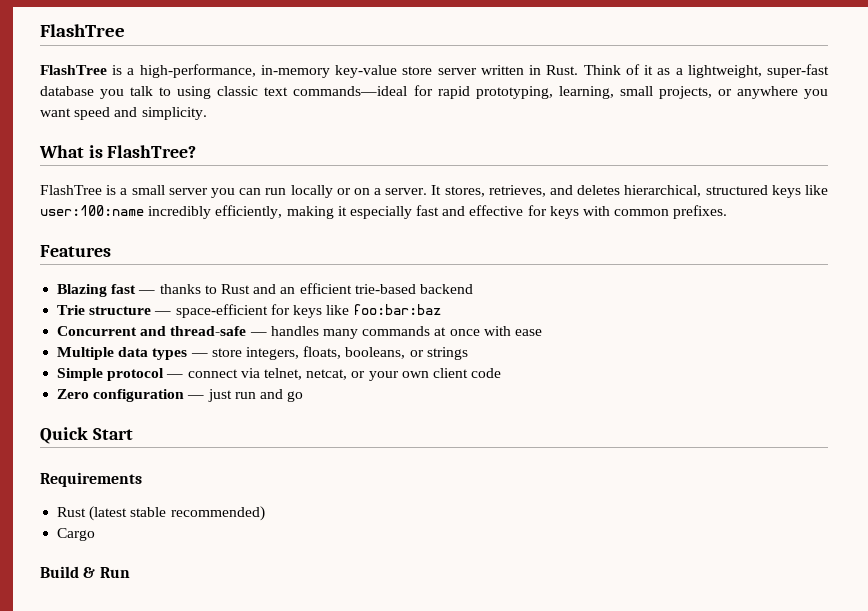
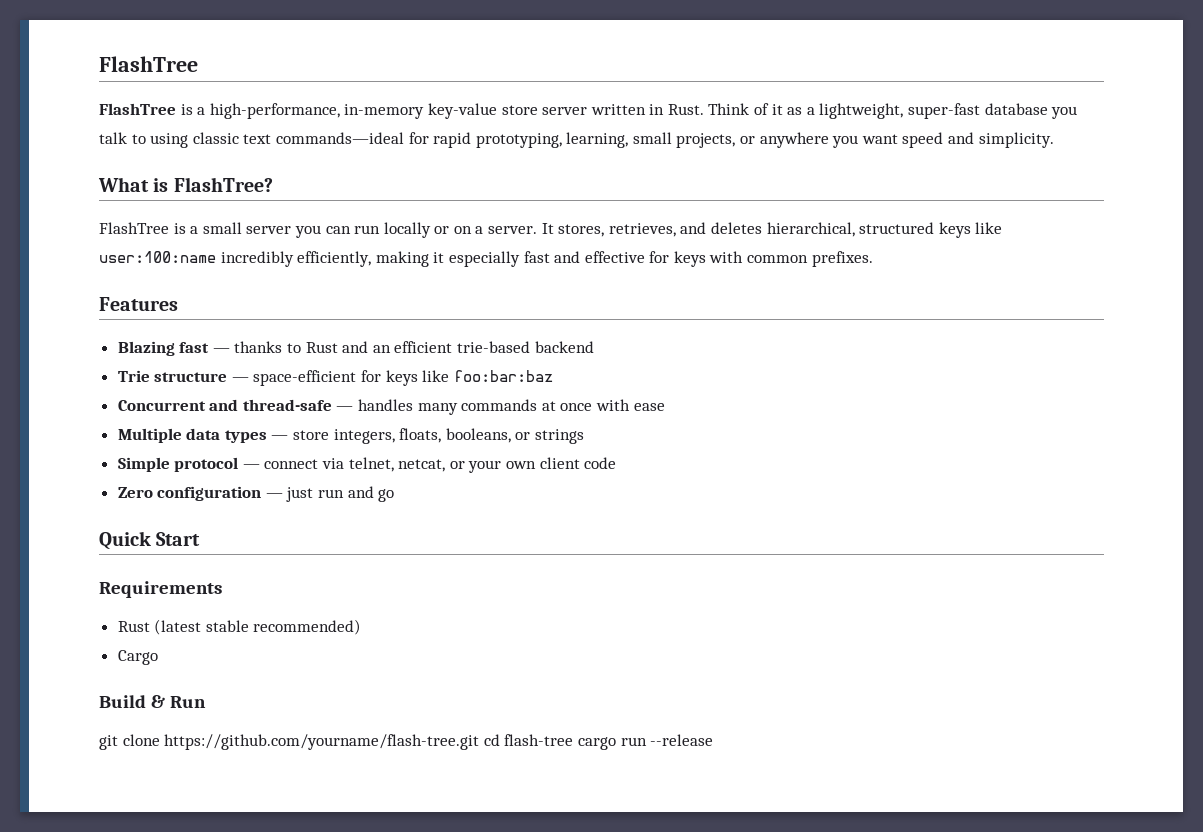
+ git clone https://github.com/yourname/flash-tree.git cd flash-tree cargo run --release

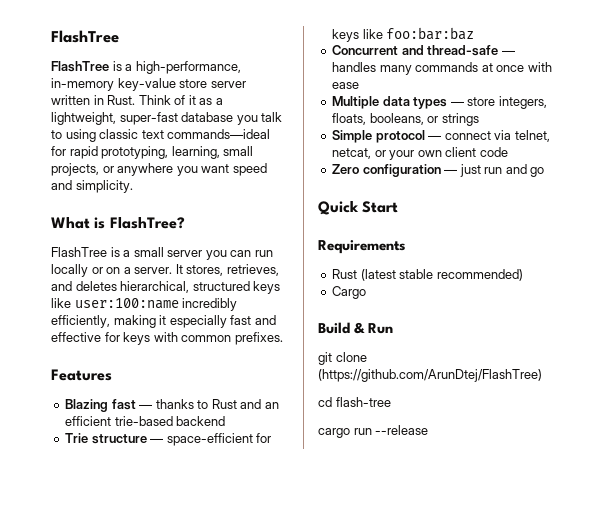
- git clone https://github.com/yourname/flash-tree.git cd flash-tree cargo run --release
+ git clone (https://github.com/ArunDtej/FlashTree)
+ cd flash-tree
+ cargo run --release

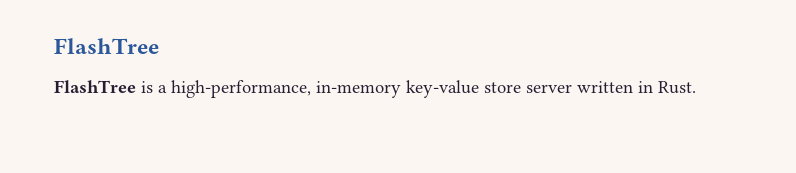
- Think of it as a lightweight, super-fast database you talk to using classic text commands—ideal for rapid prototyping, learning, small projects, or anywhere you want speed and simplicity.
- What is FlashTree?
- FlashTree is a small server you can run locally or on a server. It stores, retrieves, and deletes hierarchical, structured keys like user:100:name incredibly efficiently, making it especially fast and effective for keys with common prefixes.
- Features
- Blazing fast — thanks to Rust and an efficient trie-based backend
- Trie structure — space-efficient for keys like foo:bar:baz
- Concurrent and thread-safe — handles many commands at once with ease
- Multiple data types — store integers, floats, booleans, or strings
- Simple protocol — connect via telnet, netcat, or your own client code
- Zero configuration — just run and go
- Quick Start
- Requirements
- Rust (latest stable recommended)
- Cargo
- Build & Run
- git clone (https://github.com/ArunDtej/FlashTree)
- cd flash-tree
- cargo run --release

